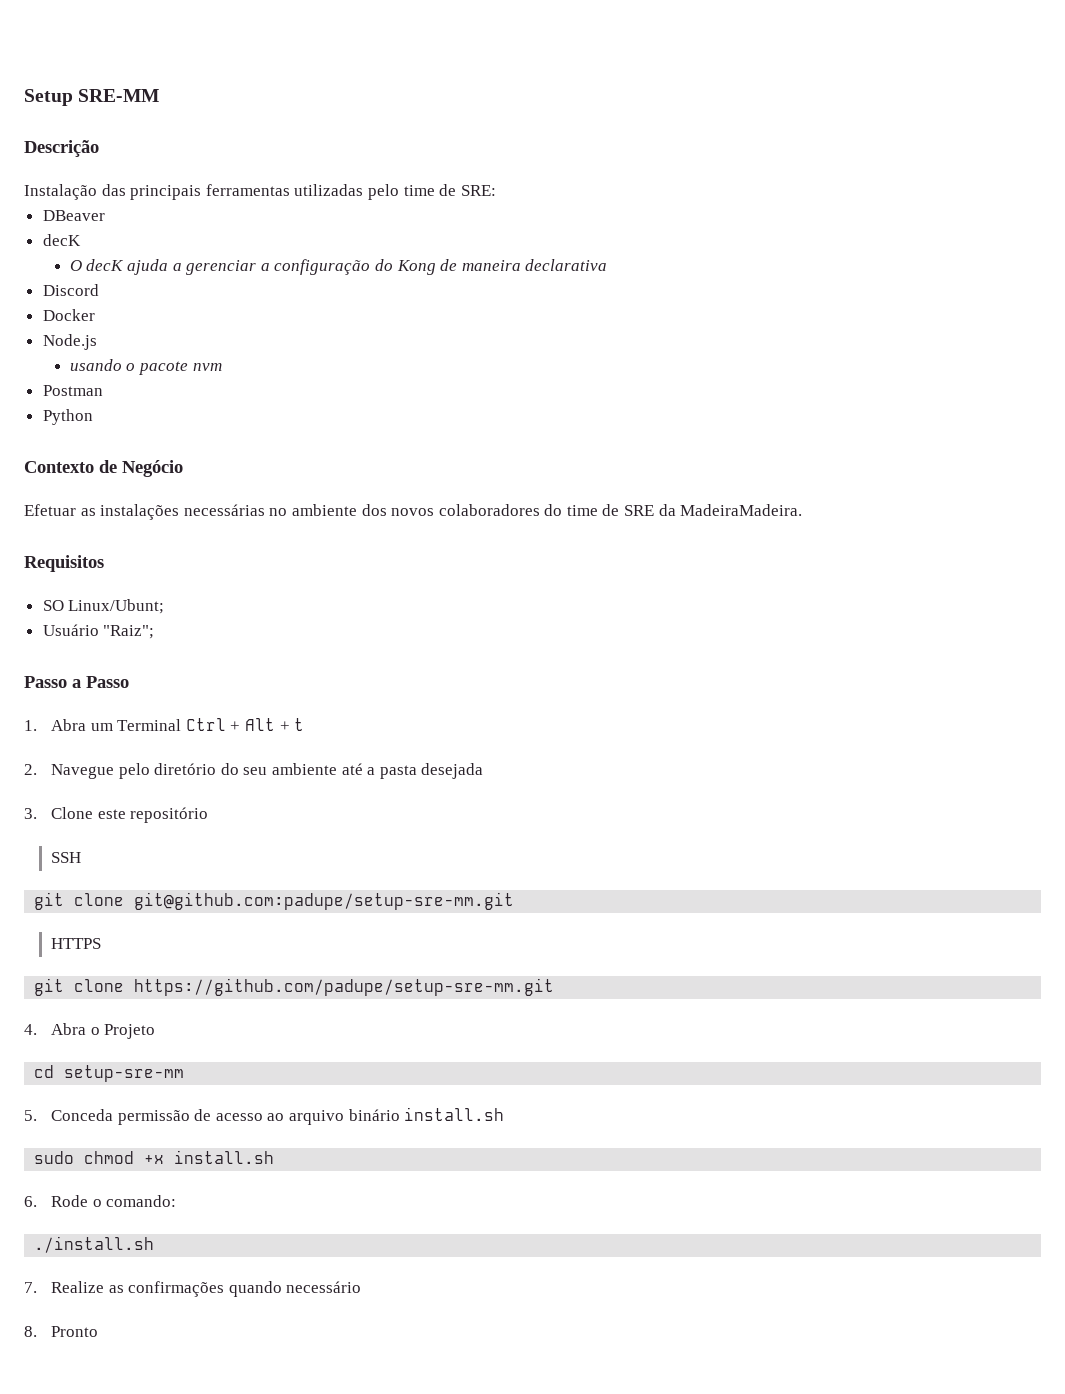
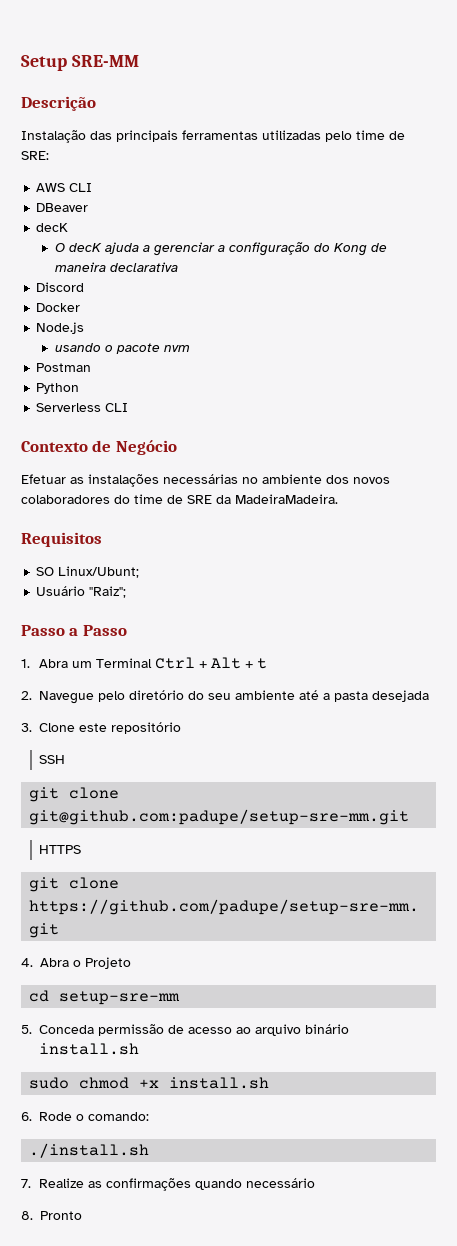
+ AWS CLI
+ Serverless CLI

